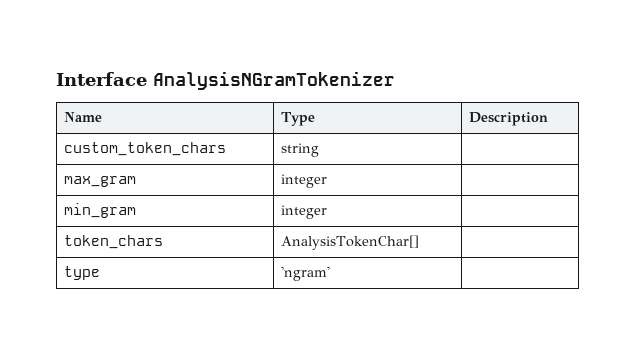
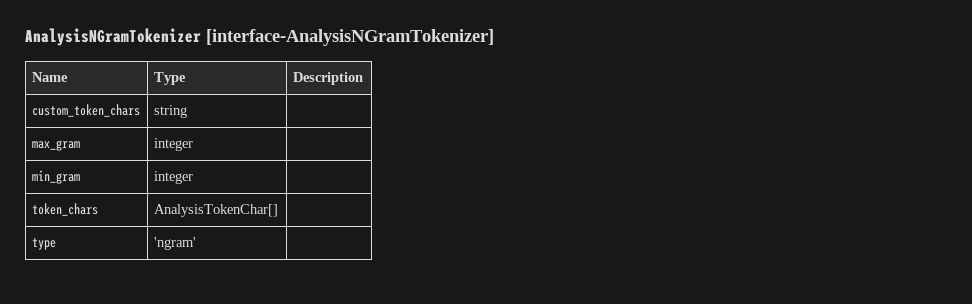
- Interface AnalysisNGramTokenizer
+ AnalysisNGramTokenizer [interface-AnalysisNGramTokenizer]

